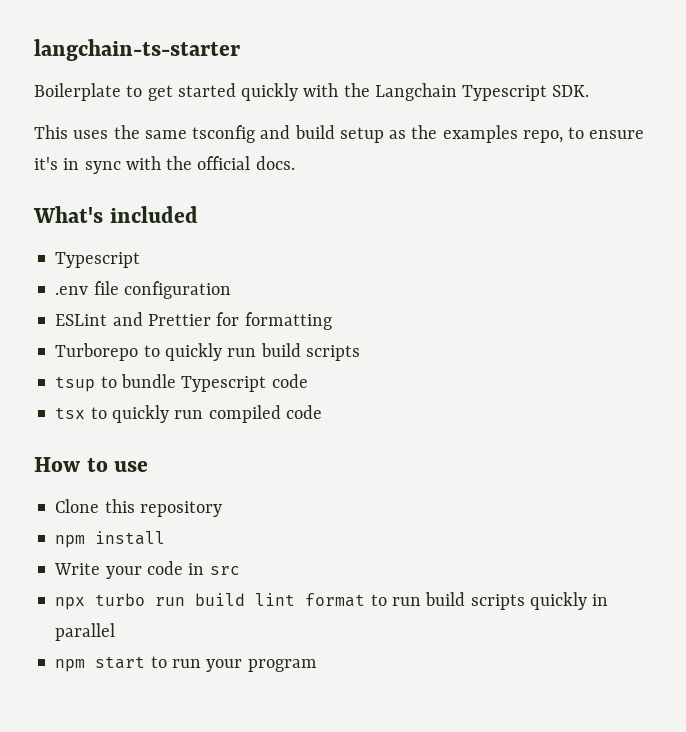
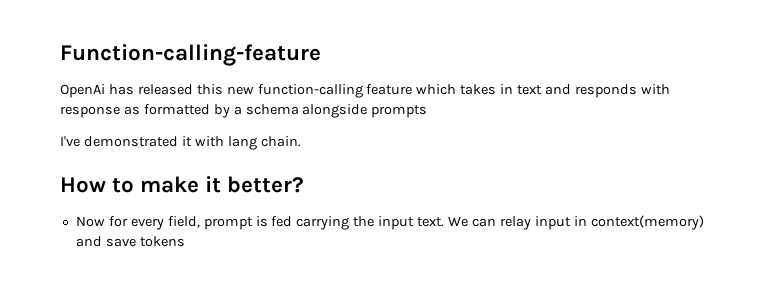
- langchain-ts-starter
- Boilerplate to get started quickly with the Langchain Typescript SDK.
- This uses the same tsconfig and build setup as the examples repo, to ensure it's in sync with the official docs.
- What's included
- Typescript
- .env file configuration
- ESLint and Prettier for formatting
- Turborepo to quickly run build scripts
- tsup to bundle Typescript code
- tsx to quickly run compiled code
- How to use
- Clone this repository
- npm install
- Write your code in src
- npx turbo run build lint format to run build scripts quickly in parallel
- npm start to run your program
+ Function-calling-feature
+ OpenAi has released this new function-calling feature which takes in text and responds with response as formatted by a schema alongside prompts
+ I've demonstrated it with lang chain.
+ How to make it better?
+ Now for every field, prompt is fed carrying the input text. We can relay input in context(memory) and save tokens

